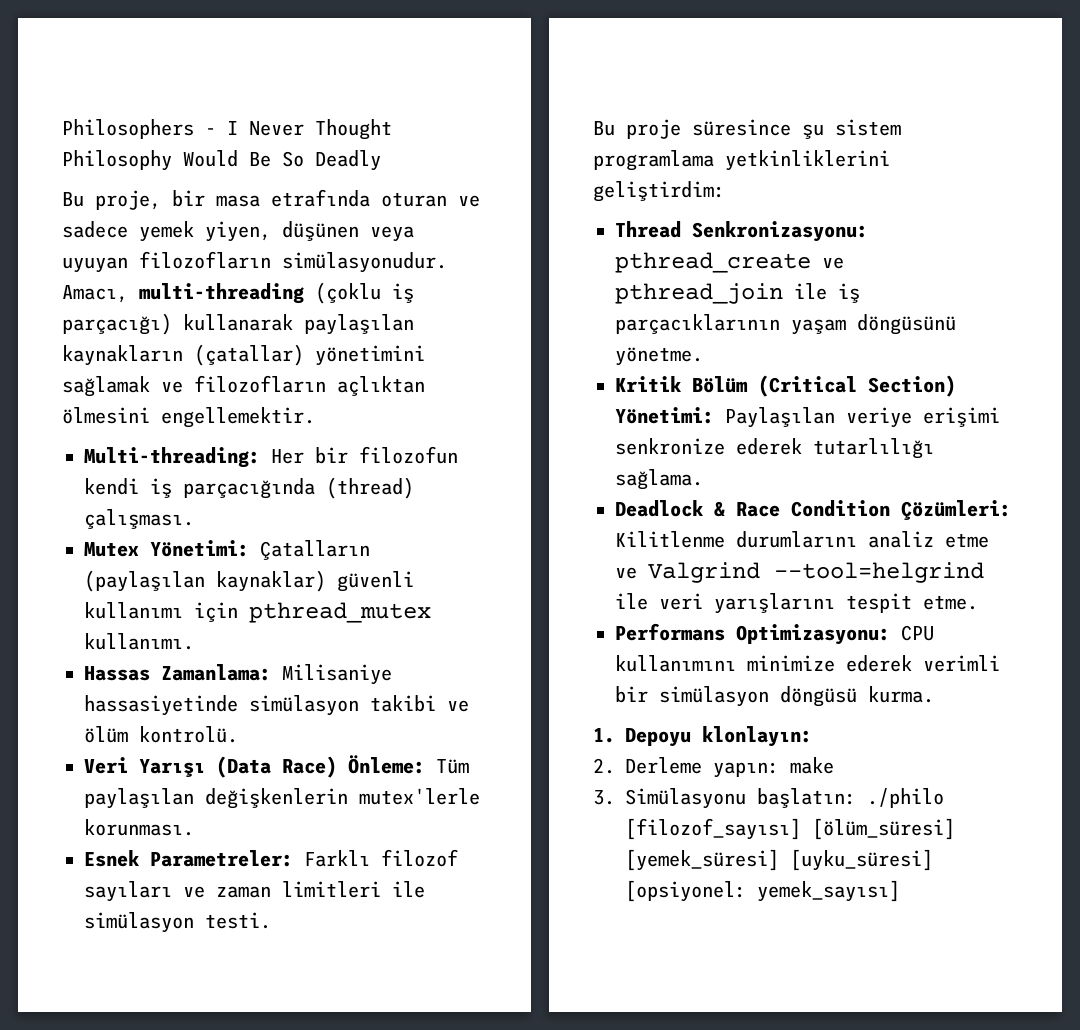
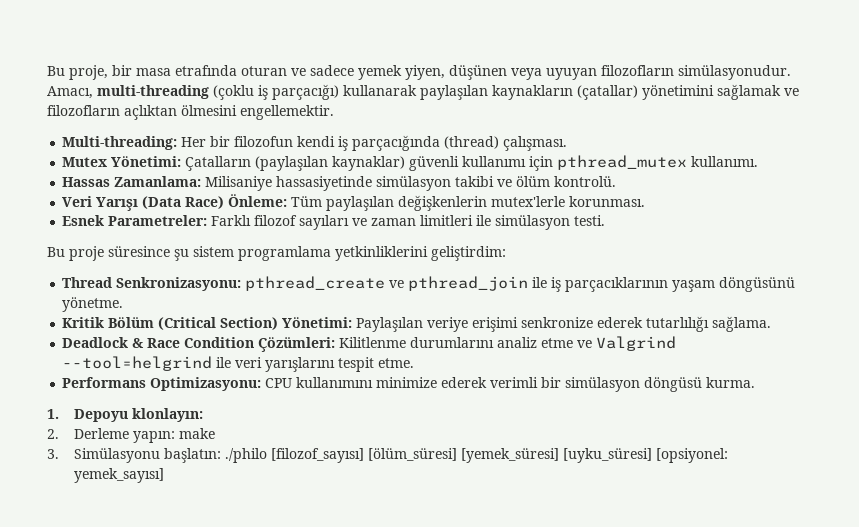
- Philosophers - I Never Thought Philosophy Would Be So Deadly

